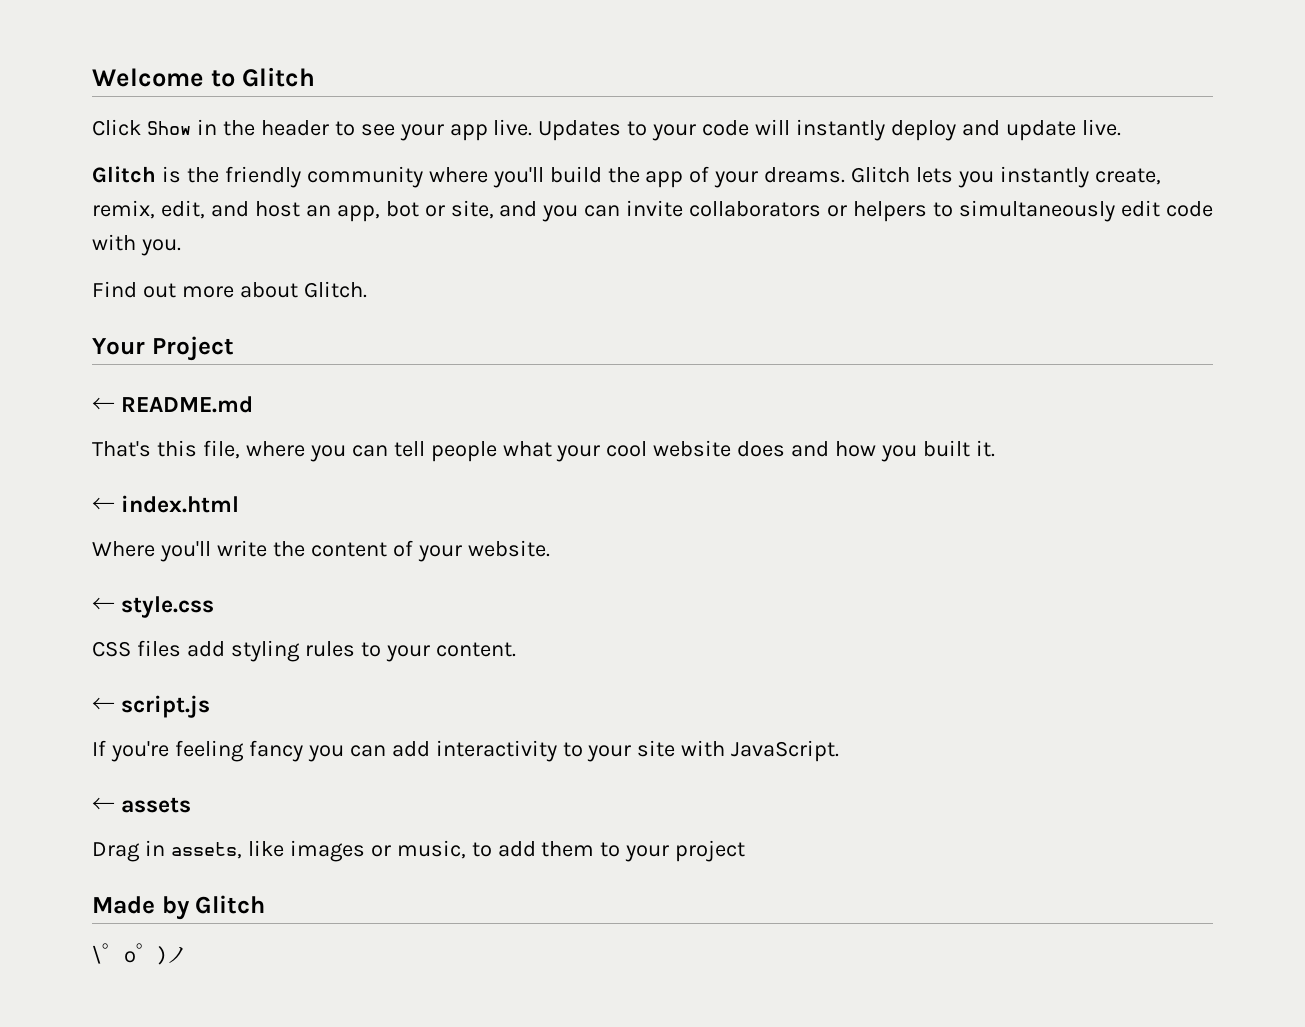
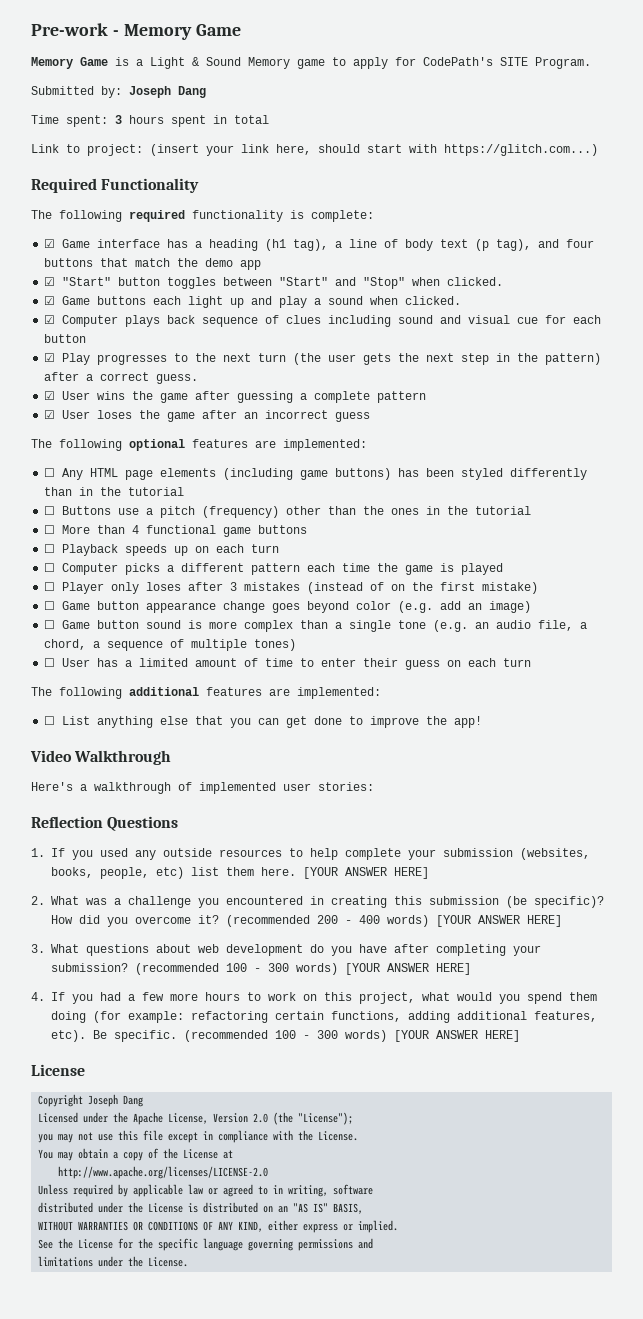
- Welcome to Glitch
- Click Show in the header to see your app live. Updates to your code will instantly deploy and update live.
- Glitch is the friendly community where you'll build the app of your dreams. Glitch lets you instantly create, remix, edit, and host an app, bot or site, and you can invite collaborators or helpers to simultaneously edit code with you.
- Find out more about Glitch.
- Your Project
- ← README.md
- That's this file, where you can tell people what your cool website does and how you built it.
- ← index.html
- Where you'll write the content of your website.
- ← style.css
- CSS files add styling rules to your content.
- ← script.js
- If you're feeling fancy you can add interactivity to your site with JavaScript.
- ← assets
- Drag in assets, like images or music, to add them to your project
- Made by Glitch
- \゜o゜)ノ
+ Pre-work - Memory Game
+ Memory Game is a Light & Sound Memory game to apply for CodePath's SITE Program.
+ Submitted by: Joseph Dang
+ Time spent: 3 hours spent in total
+ Link to project: (insert your link here, should start with https://glitch.com...)
+ Required Functionality
+ The following required functionality is complete:
+ ☑ Game interface has a heading (h1 tag), a line of body text (p tag), and four buttons that match the demo app
+ ☑ "Start" button toggles between "Start" and "Stop" when clicked.
+ ☑ Game buttons each light up and play a sound when clicked.
+ ☑ Computer plays back sequence of clues including sound and visual cue for each button
+ ☑ Play progresses to the next turn (the user gets the next step in the pattern) after a correct guess.
+ ☑ User wins the game after guessing a complete pattern
+ ☑ User loses the game after an incorrect guess
+ The following optional features are implemented:
+ ☐ Any HTML page elements (including game buttons) has been styled differently than in the tutorial
+ ☐ Buttons use a pitch (frequency) other than the ones in the tutorial
+ ☐ More than 4 functional game buttons
+ ☐ Playback speeds up on each turn
+ ☐ Computer picks a different pattern each time the game is played
+ ☐ Player only loses after 3 mistakes (instead of on the first mistake)
+ ☐ Game button appearance change goes beyond color (e.g. add an image)
+ ☐ Game button sound is more complex than a single tone (e.g. an audio file, a chord, a sequence of multiple tones)
+ ☐ User has a limited amount of time to enter their guess on each turn
+ The following additional features are implemented:
+ ☐ List anything else that you can get done to improve the app!
+ Video Walkthrough
+ Here's a walkthrough of implemented user stories:
+ Reflection Questions
+ 1. If you used any outside resources to help complete your submission (websites, books, people, etc) list them here. [YOUR ANSWER HERE]
+ 2. What was a challenge you encountered in creating this submission (be specific)? How did you overcome it? (recommended 200 - 400 words) [YOUR ANSWER HERE]
+ 3. What questions about web development do you have after completing your submission? (recommended 100 - 300 words) [YOUR ANSWER HERE]
+ 4. If you had a few more hours to work on this project, what would you spend them doing (for example: refactoring certain functions, adding additional features, etc). Be specific. (recommended 100 - 300 words) [YOUR ANSWER HERE]
+ License
+ Copyright Joseph Dang
+ Licensed under the Apache License, Version 2.0 (the "License");
+ you may not use this file except in compliance with the License.
+ You may obtain a copy of the License at
+ http://www.apache.org/licenses/LICENSE-2.0
+ Unless required by applicable law or agreed to in writing, software
+ distributed under the License is distributed on an "AS IS" BASIS,
+ WITHOUT WARRANTIES OR CONDITIONS OF ANY KIND, either express or implied.
+ See the License for the specific language governing permissions and
+ limitations under the License.

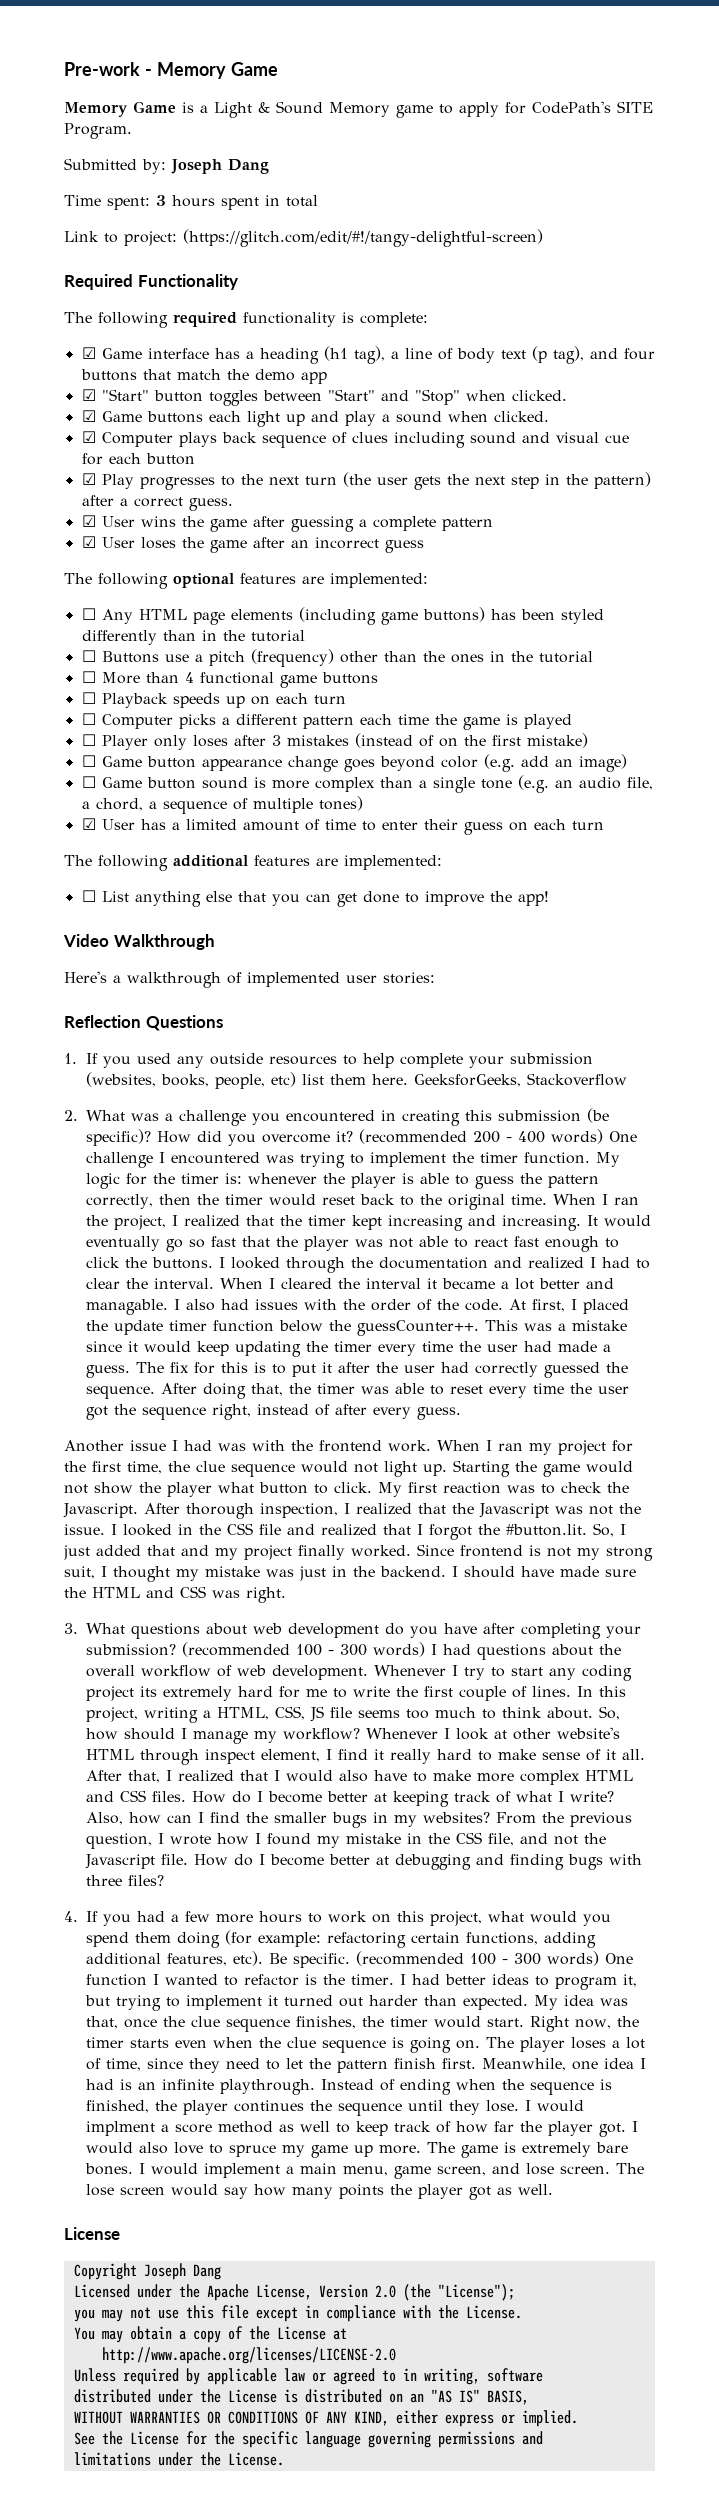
- Link to project: (insert your link here, should start with https://glitch.com...)
+ Link to project: (https://glitch.com/edit/#!/tangy-delightful-screen)
- ☐ User has a limited amount of time to enter their guess on each turn
+ ☑ User has a limited amount of time to enter their guess on each turn
- 1. If you used any outside resources to help complete your submission (websites, books, people, etc) list them here. [YOUR ANSWER HERE]
+ 1. If you used any outside resources to help complete your submission (websites, books, people, etc) list them here. GeeksforGeeks, Stackoverflow
- (recommended 200 - 400 words) [YOUR ANSWER HERE]
+ (recommended 200 - 400 words) One challenge I encountered was trying to implement the timer function. My logic for the timer is: whenever the player is able to guess the pattern correctly, then the timer would reset back to the original time. When I ran the project, I realized that the timer kept increasing and increasing. It would eventually go so fast that the player was not able to react fast enough to click the buttons. I looked through the documentation and realized I had to clear the interval. When I cleared the interval it became a lot better and managable. I also had issues with the order of the code. At first, I placed the update timer function below the guessCounter++. This was a mistake since it would keep updating the timer every time the user had made a guess. The fix for this is to put it after the user had correctly guessed the sequence. After doing that, the timer was able to reset every time the user got the sequence right, instead of after every guess.
+ Another issue I had was with the frontend work. When I ran my project for the first time, the clue sequence would not light up. Starting the game would not show the player what button to click. My first reaction was to check the Javascript. After thorough inspection, I realized that the Javascript was not the issue. I looked in the CSS file and realized that I forgot the #button.lit. So, I just added that and my project finally worked. Since frontend is not my strong suit, I thought my mistake was just in the backend. I should have made sure the HTML and CSS was right.
- 3. What questions about web development do you have after completing your submission? (recommended 100 - 300 words) [YOUR ANSWER HERE]
+ 3. What questions about web development do you have after completing your submission? (recommended 100 - 300 words) I had questions about the overall workflow of web development. Whenever I try to start any coding project its extremely hard for me to write the first couple of lines. In this project, writing a HTML, CSS, JS file seems too much to think about. So, how should I manage my workflow? Whenever I look at other website's HTML through inspect element, I find it really hard to make sense of it all. After that, I realized that I would also have to make more complex HTML and CSS files. How do I become better at keeping track of what I write? Also, how can I find the smaller bugs in my websites? From the previous question, I wrote how I found my mistake in the CSS file, and not the Javascript file. How do I become better at debugging and finding bugs with three files?
- Be specific. (recommended 100 - 300 words) [YOUR ANSWER HERE]
+ Be specific. (recommended 100 - 300 words) One function I wanted to refactor is the timer. I had better ideas to program it, but trying to implement it turned out harder than expected. My idea was that, once the clue sequence finishes, the timer would start. Right now, the timer starts even when the clue sequence is going on. The player loses a lot of time, since they need to let the pattern finish first. Meanwhile, one idea I had is an infinite playthrough. Instead of ending when the sequence is finished, the player continues the sequence until they lose. I would implment a score method as well to keep track of how far the player got. I would also love to spruce my game up more. The game is extremely bare bones. I would implement a main menu, game screen, and lose screen. The lose screen would say how many points the player got as well.

